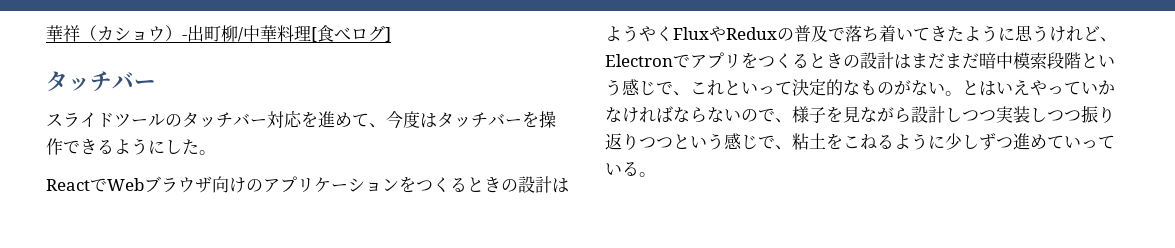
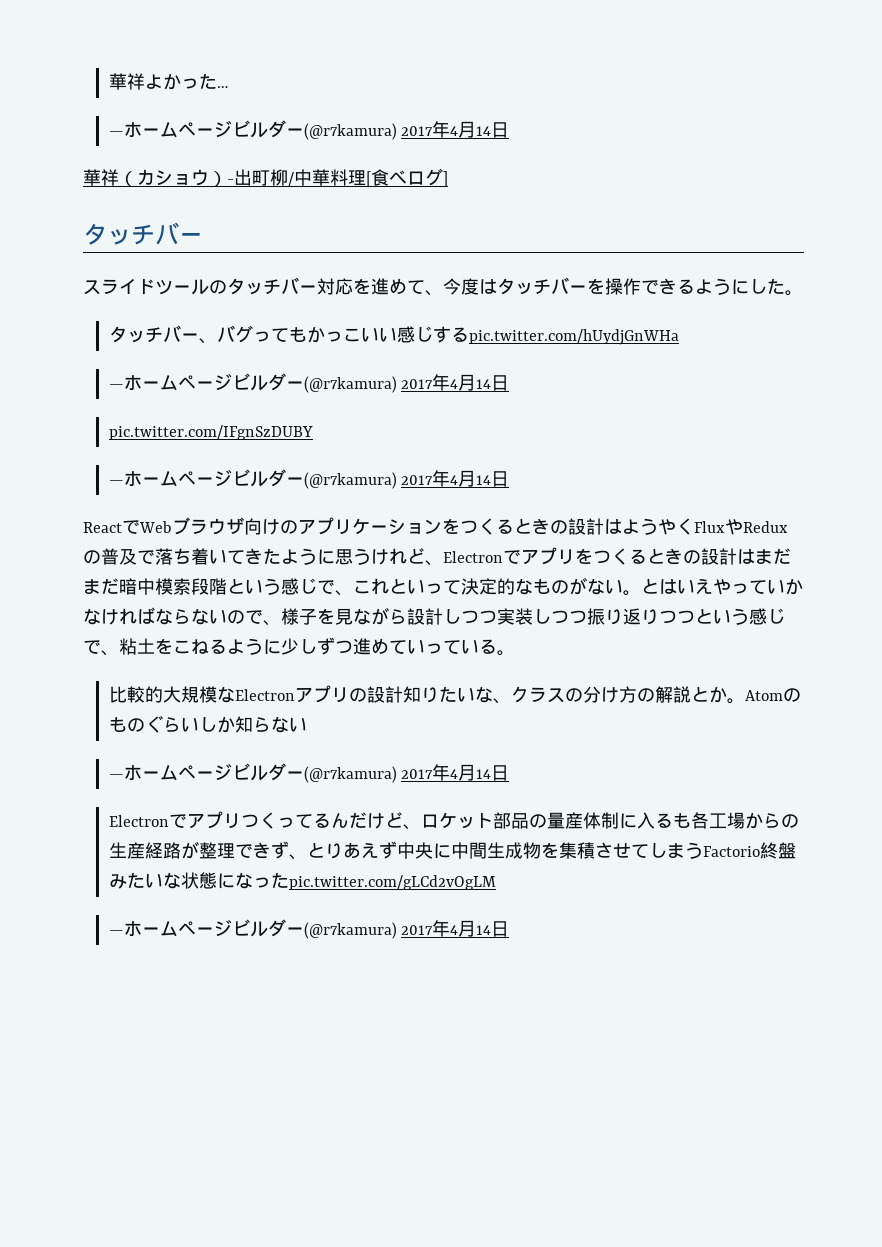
+ 華祥よかった…
+ —ホームページビルダー(@r7kamura) 2017年4月14日
+ タッチバー、バグってもかっこいい感じするpic.twitter.com/hUydjGnWHa
+ —ホームページビルダー(@r7kamura) 2017年4月14日
+ pic.twitter.com/IFgnSzDUBY
+ —ホームページビルダー(@r7kamura) 2017年4月14日
+ 比較的大規模なElectronアプリの設計知りたいな、クラスの分け方の解説とか。Atomのものぐらいしか知らない
+ —ホームページビルダー(@r7kamura) 2017年4月14日
+ Electronでアプリつくってるんだけど、ロケット部品の量産体制に入るも各工場からの生産経路が整理できず、とりあえず中央に中間生成物を集積させてしまうFactorio終盤みたいな状態になったpic.twitter.com/gLCd2vOgLM
+ —ホームページビルダー(@r7kamura) 2017年4月14日

